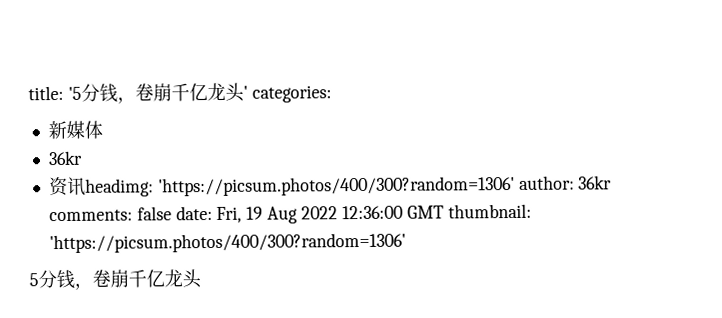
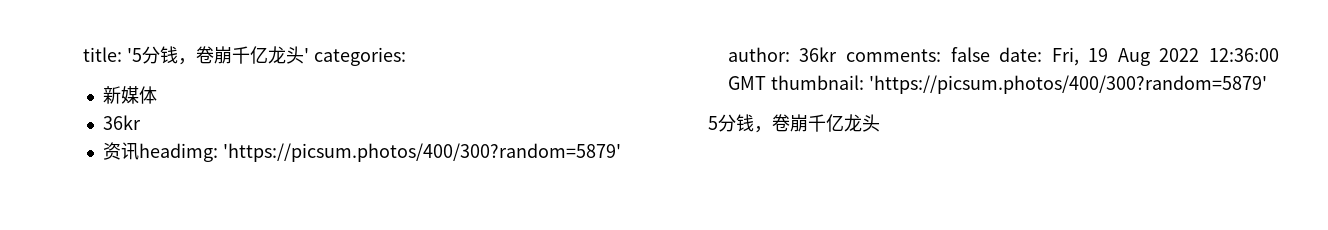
- 资讯headimg: 'https://picsum.photos/400/300?random=1306' author: 36kr comments: false date: Fri, 19 Aug 2022 12:36:00 GMT thumbnail: 'https://picsum.photos/400/300?random=1306'
+ 资讯headimg: 'https://picsum.photos/400/300?random=5879' author: 36kr comments: false date: Fri, 19 Aug 2022 12:36:00 GMT thumbnail: 'https://picsum.photos/400/300?random=5879'

